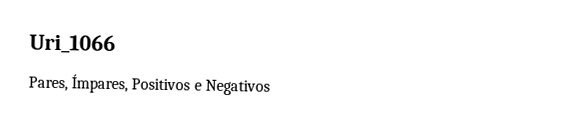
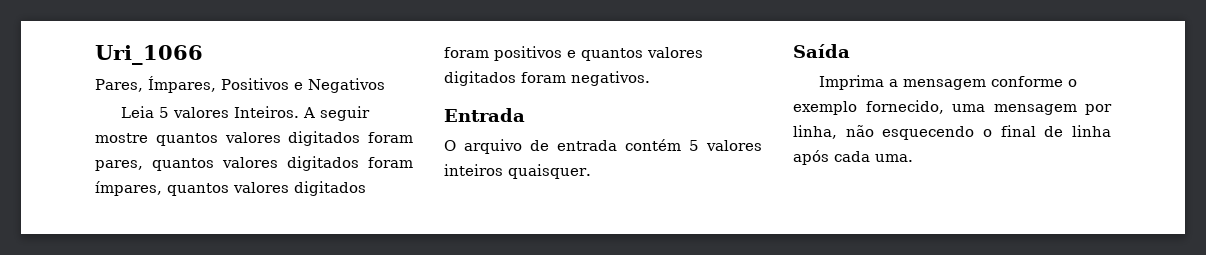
+ Leia 5 valores Inteiros. A seguir mostre quantos valores digitados foram pares, quantos valores digitados foram ímpares, quantos valores digitados foram positivos e quantos valores digitados foram negativos.
+ Entrada
+ O arquivo de entrada contém 5 valores inteiros quaisquer.
+ Saída
+ Imprima a mensagem conforme o exemplo fornecido, uma mensagem por linha, não esquecendo o final de linha após cada uma.

